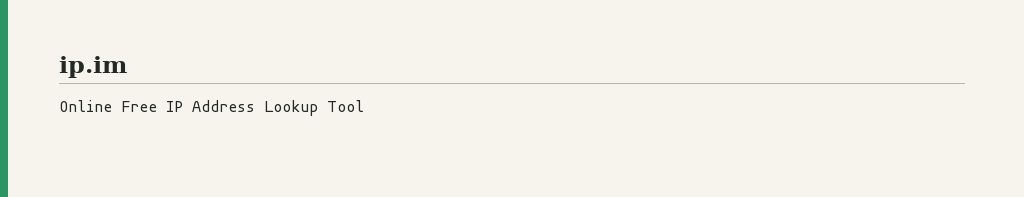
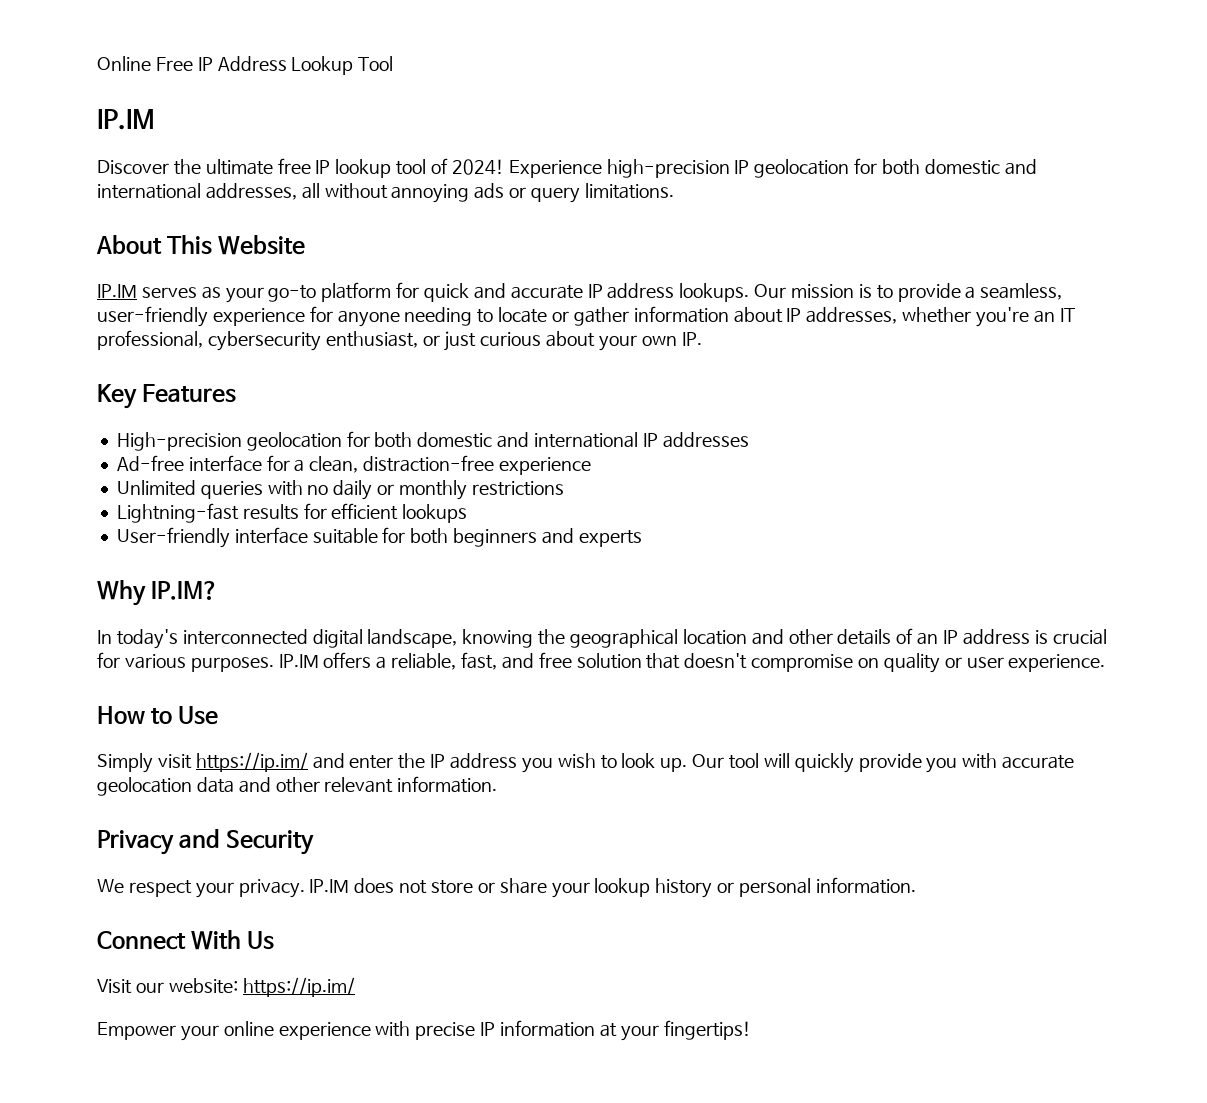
- ip.im
  Online Free IP Address Lookup Tool
+ IP.IM
+ Discover the ultimate free IP lookup tool of 2024! Experience high-precision IP geolocation for both domestic and international addresses, all without annoying ads or query limitations.
+ About This Website
+ IP.IM serves as your go-to platform for quick and accurate IP address lookups. Our mission is to provide a seamless, user-friendly experience for anyone needing to locate or gather information about IP addresses, whether you're an IT professional, cybersecurity enthusiast, or just curious about your own IP.
+ Key Features
+ High-precision geolocation for both domestic and international IP addresses
+ Ad-free interface for a clean, distraction-free experience
+ Unlimited queries with no daily or monthly restrictions
+ Lightning-fast results for efficient lookups
+ User-friendly interface suitable for both beginners and experts
+ Why IP.IM?
+ In today's interconnected digital landscape, knowing the geographical location and other details of an IP address is crucial for various purposes. IP.IM offers a reliable, fast, and free solution that doesn't compromise on quality or user experience.
+ How to Use
+ Simply visit https://ip.im/ and enter the IP address you wish to look up. Our tool will quickly provide you with accurate geolocation data and other relevant information.
+ Privacy and Security
+ We respect your privacy. IP.IM does not store or share your lookup history or personal information.
+ Connect With Us
+ Visit our website: https://ip.im/
+ Empower your online experience with precise IP information at your fingertips!

